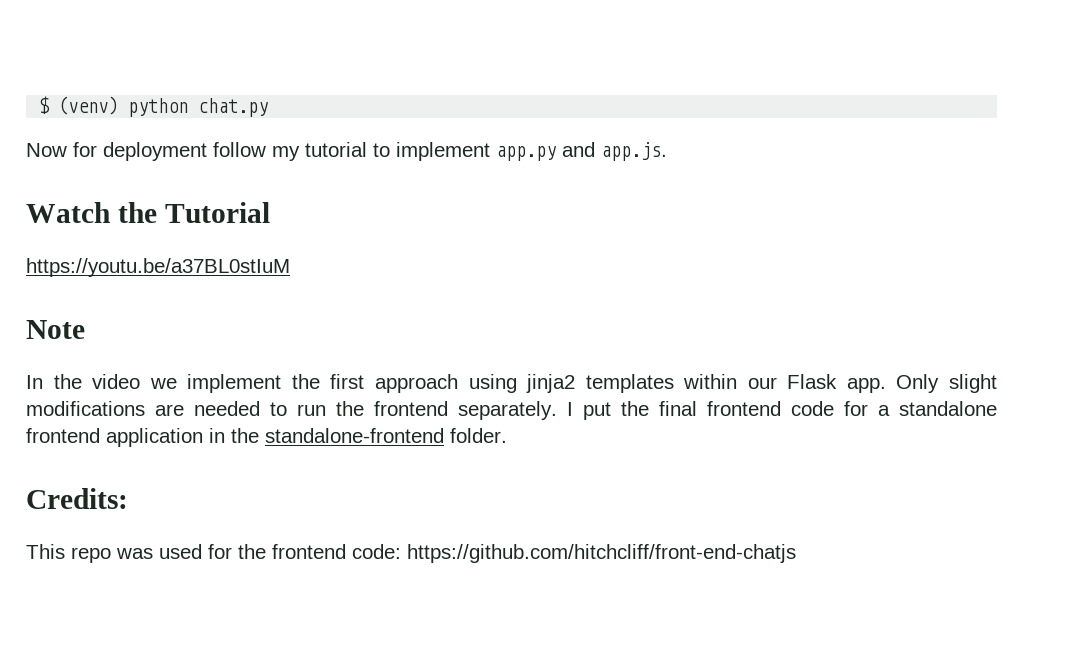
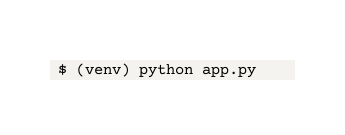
- $ (venv) python chat.py
- Now for deployment follow my tutorial to implement app.py and app.js.
- Watch the Tutorial
- https://youtu.be/a37BL0stIuM
- Note
- In the video we implement the first approach using jinja2 templates within our Flask app. Only slight modifications are needed to run the frontend separately. I put the final frontend code for a standalone frontend application in the standalone-frontend folder.
- Credits:
- This repo was used for the frontend code: https://github.com/hitchcliff/front-end-chatjs
+ $ (venv) python app.py

